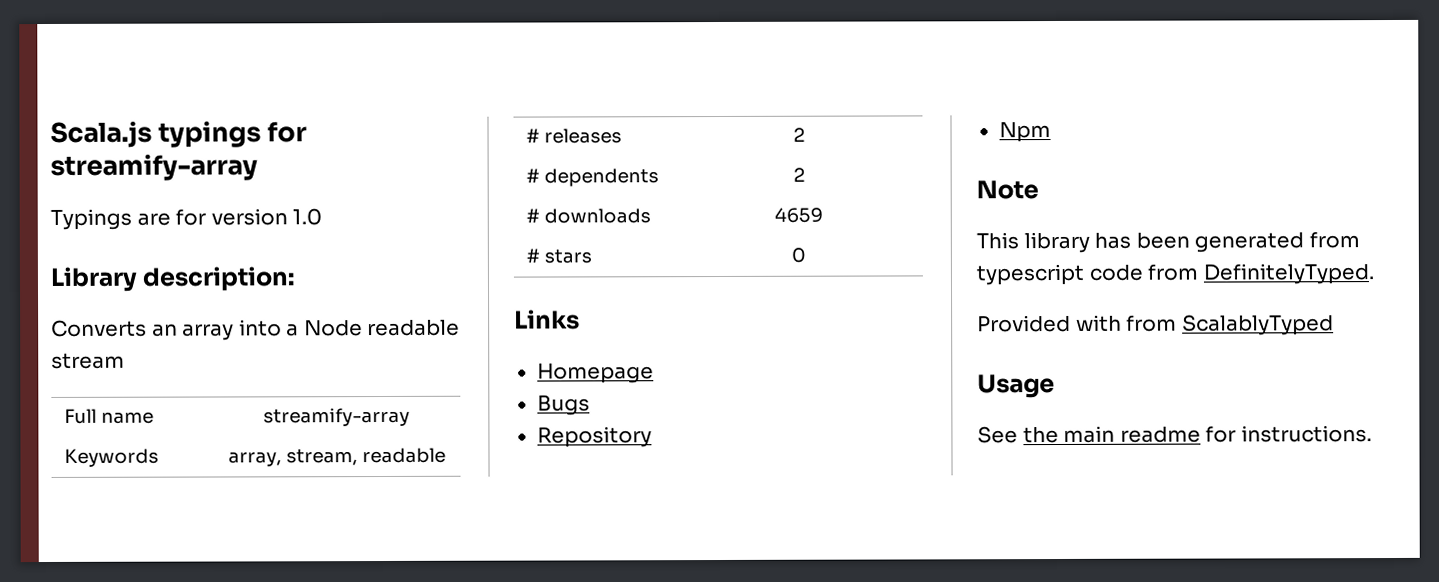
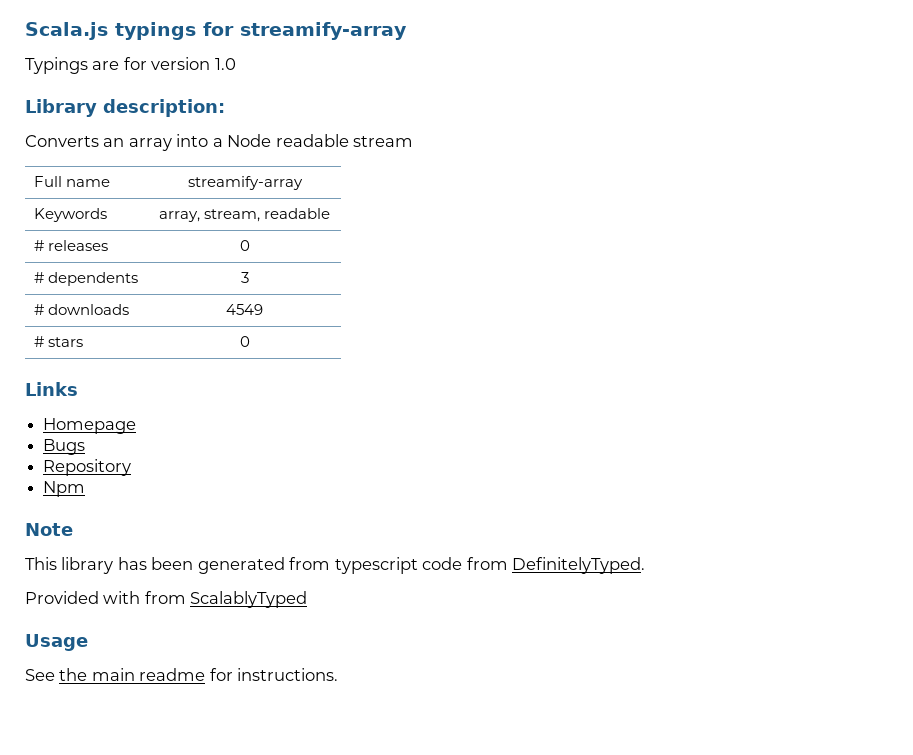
- # releases | 2
+ # releases | 0
- # dependents | 2
+ # dependents | 3
- # downloads | 4659
+ # downloads | 4549

